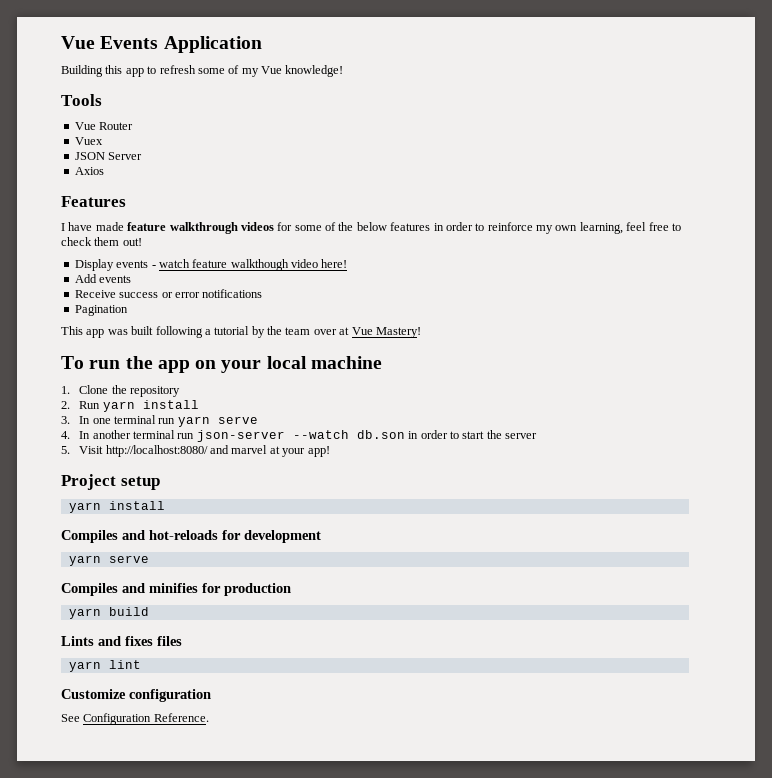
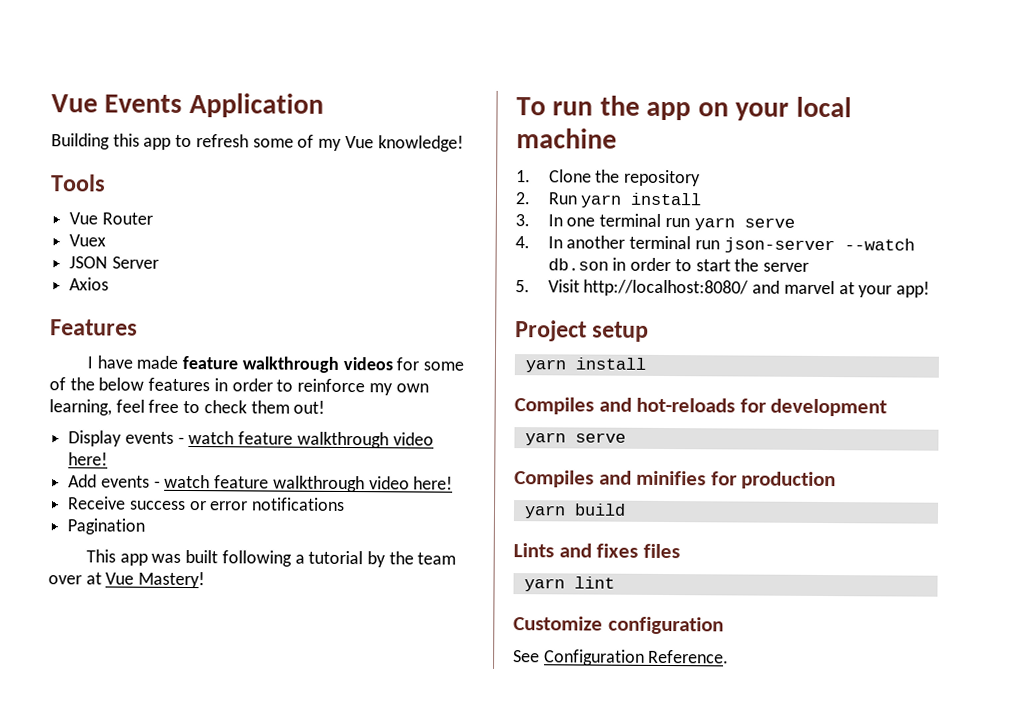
- Display events - watch feature walkthough video here!
+ Display events - watch feature walkthrough video here!
- Add events
+ Add events - watch feature walkthrough video here!

